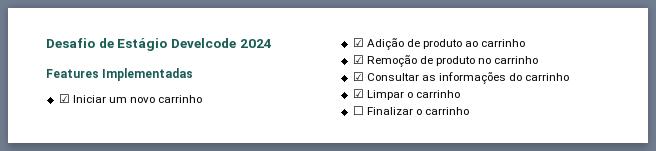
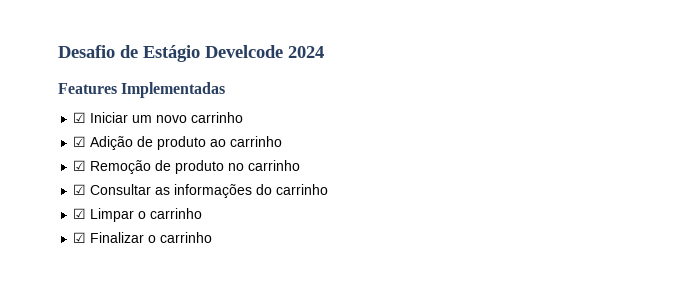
- ☐ Finalizar o carrinho
+ ☑ Finalizar o carrinho

